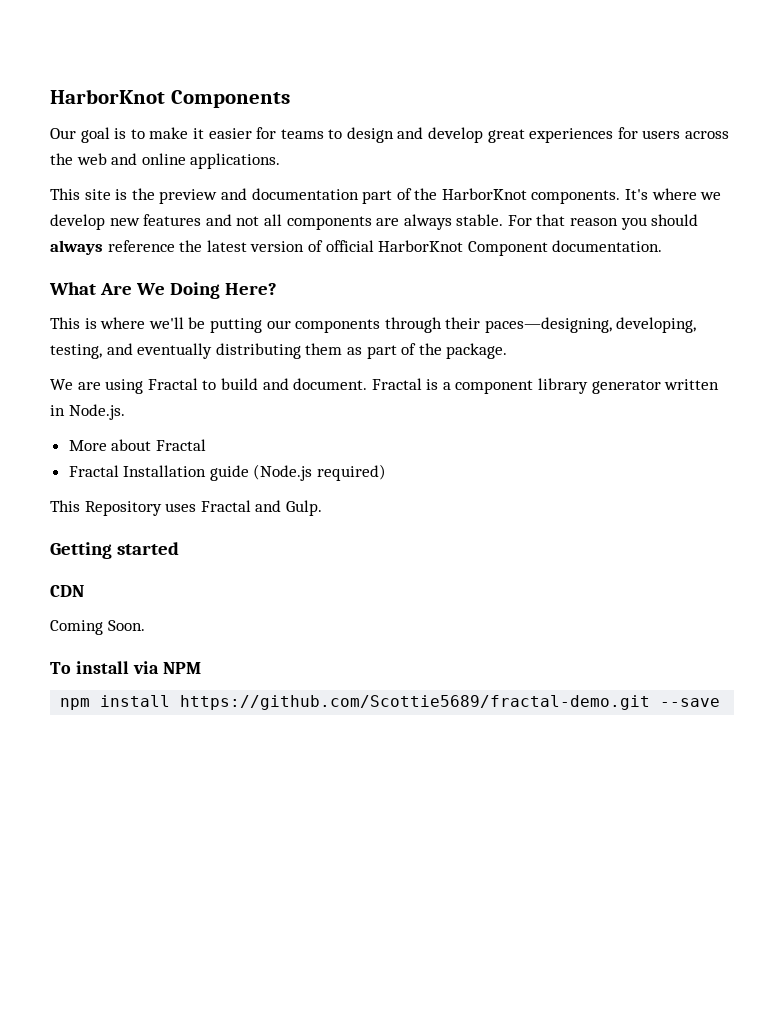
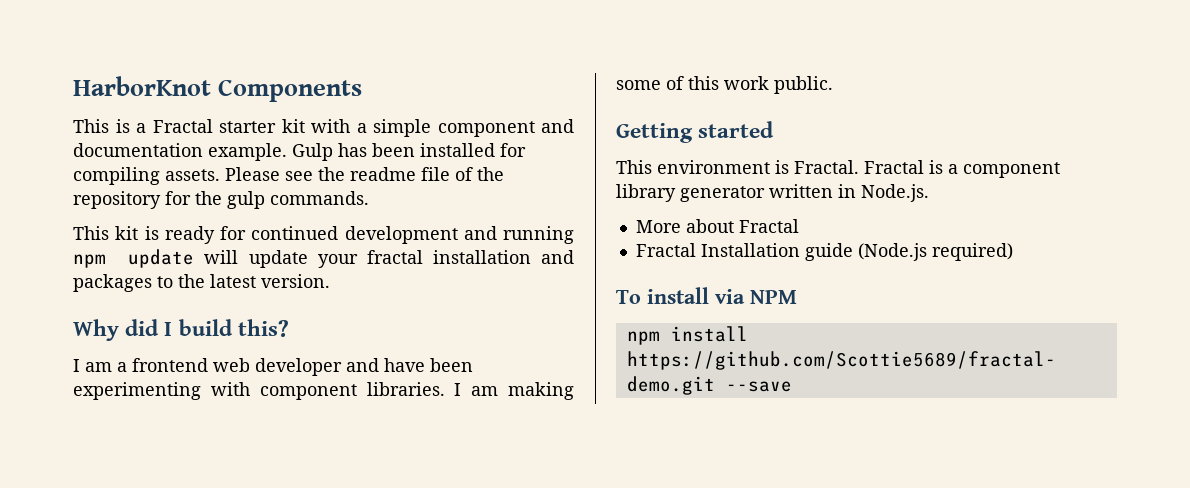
- Our goal is to make it easier for teams to design and develop great experiences for users across the web and online applications.
- This site is the preview and documentation part of the HarborKnot components. It's where we develop new features and not all components are always stable. For that reason you should always reference the latest version of official HarborKnot Component documentation.
- What Are We Doing Here?
- This is where we'll be putting our components through their paces—designing, developing, testing, and eventually distributing them as part of the package.
- We are using Fractal to build and document.
+ This is a Fractal starter kit with a simple component and documentation example. Gulp has been installed for compiling assets. Please see the readme file of the repository for the gulp commands.
+ This kit is ready for continued development and running npm update will update your fractal installation and packages to the latest version.
+ Why did I build this?
+ I am a frontend web developer and have been experimenting with component libraries. I am making some of this work public.
+ Getting started
+ This environment is Fractal.
- This Repository uses Fractal and Gulp.
- Getting started
- CDN
- Coming Soon.

